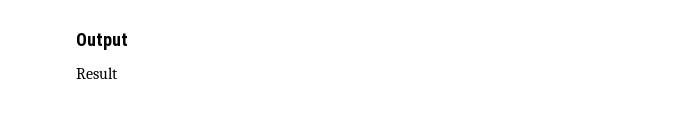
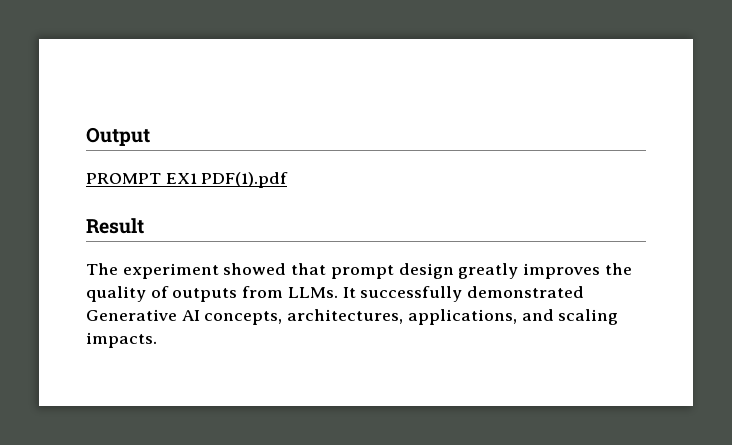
+ PROMPT EX1 PDF(1).pdf
  Result
+ The experiment showed that prompt design greatly improves the quality of outputs from LLMs. It successfully demonstrated Generative AI concepts, architectures, applications, and scaling impacts.

